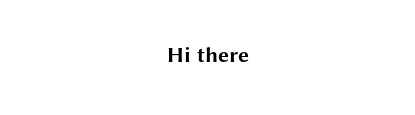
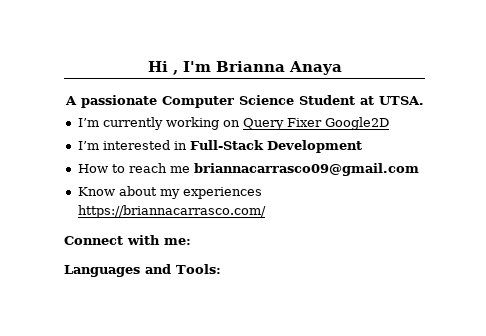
- Hi there
+ Hi , I'm Brianna Anaya
+ A passionate Computer Science Student at UTSA.
+ I’m currently working on Query Fixer Google2D
+ I’m interested in Full-Stack Development
+ How to reach me briannacarrasco09@gmail.com
+ Know about my experiences https://briannacarrasco.com/
+ Connect with me:
+ Languages and Tools:

